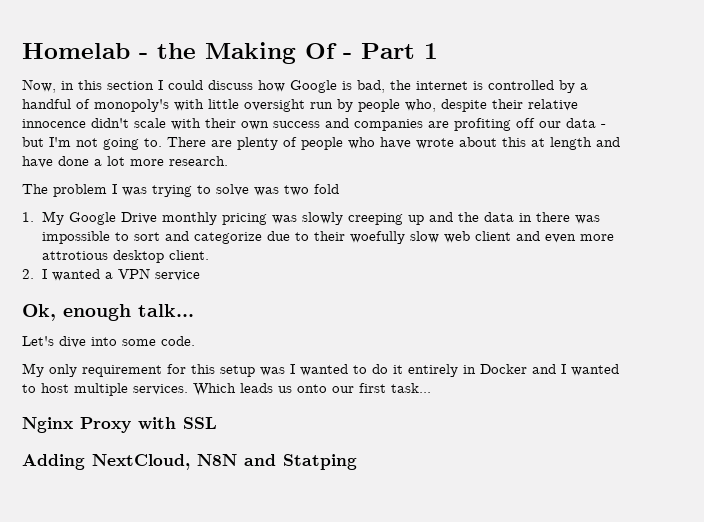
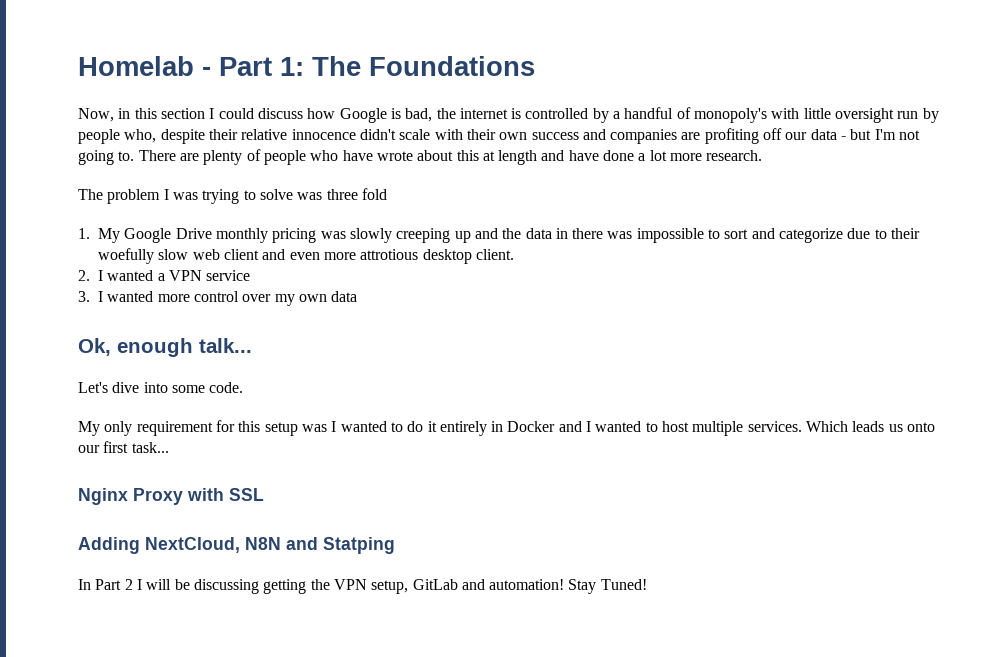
- Homelab - the Making Of - Part 1
+ Homelab - Part 1: The Foundations
- The problem I was trying to solve was two fold
+ The problem I was trying to solve was three fold
+ 3. I wanted more control over my own data
+ In Part 2 I will be discussing getting the VPN setup, GitLab and automation! Stay Tuned!

